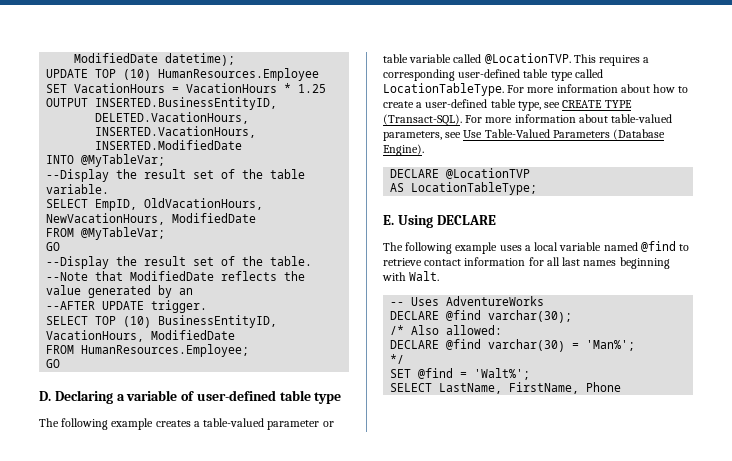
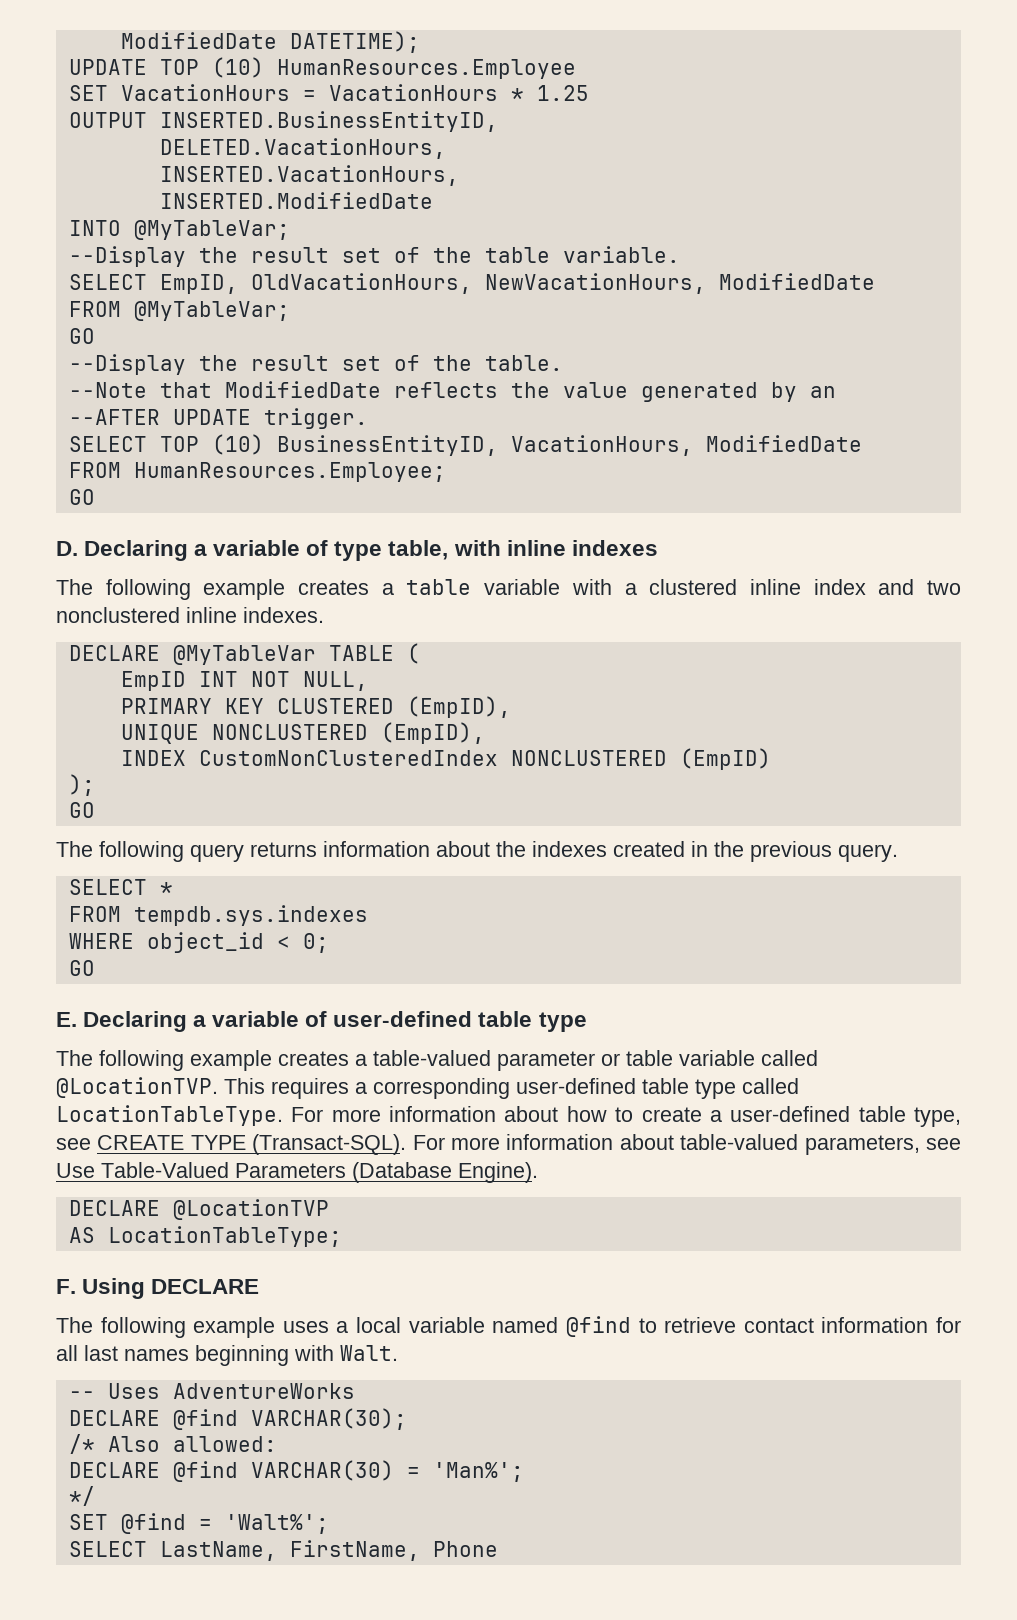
- ModifiedDate datetime);
+ ModifiedDate DATETIME);
- D. Declaring a variable of user-defined table type
+ D. Declaring a variable of type table, with inline indexes
+ The following example creates a table variable with a clustered inline index and two nonclustered inline indexes.
+ DECLARE @MyTableVar TABLE (
+ EmpID INT NOT NULL,
+ PRIMARY KEY CLUSTERED (EmpID),
+ UNIQUE NONCLUSTERED (EmpID),
+ INDEX CustomNonClusteredIndex NONCLUSTERED (EmpID)
+ );
+ GO
+ The following query returns information about the indexes created in the previous query.
+ SELECT *
+ FROM tempdb.sys.indexes
+ WHERE object_id < 0;
+ GO
+ E. Declaring a variable of user-defined table type
- E. Using DECLARE
+ F. Using DECLARE
- DECLARE @find varchar(30);
+ DECLARE @find VARCHAR(30);
- DECLARE @find varchar(30) = 'Man%';
+ DECLARE @find VARCHAR(30) = 'Man%';

